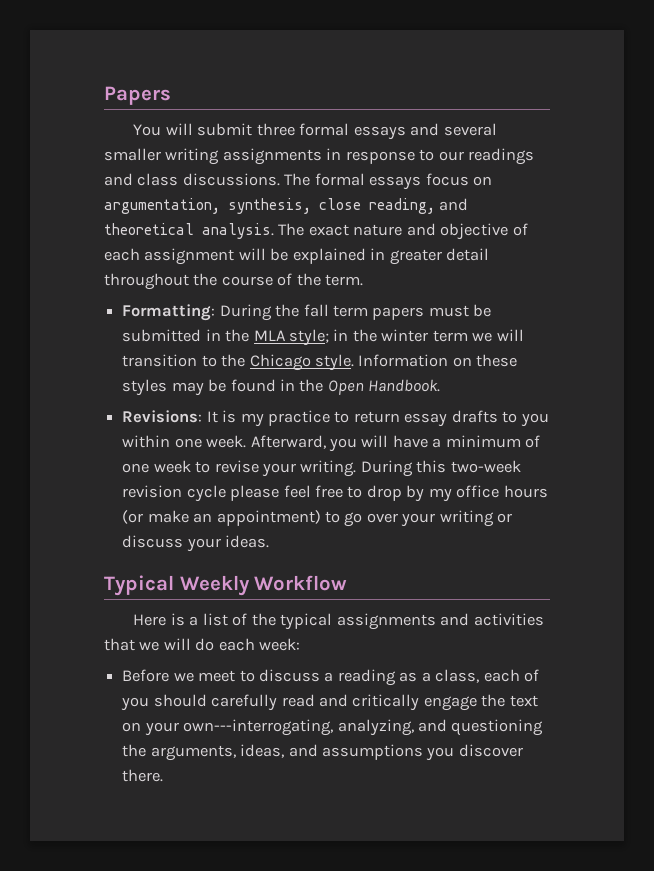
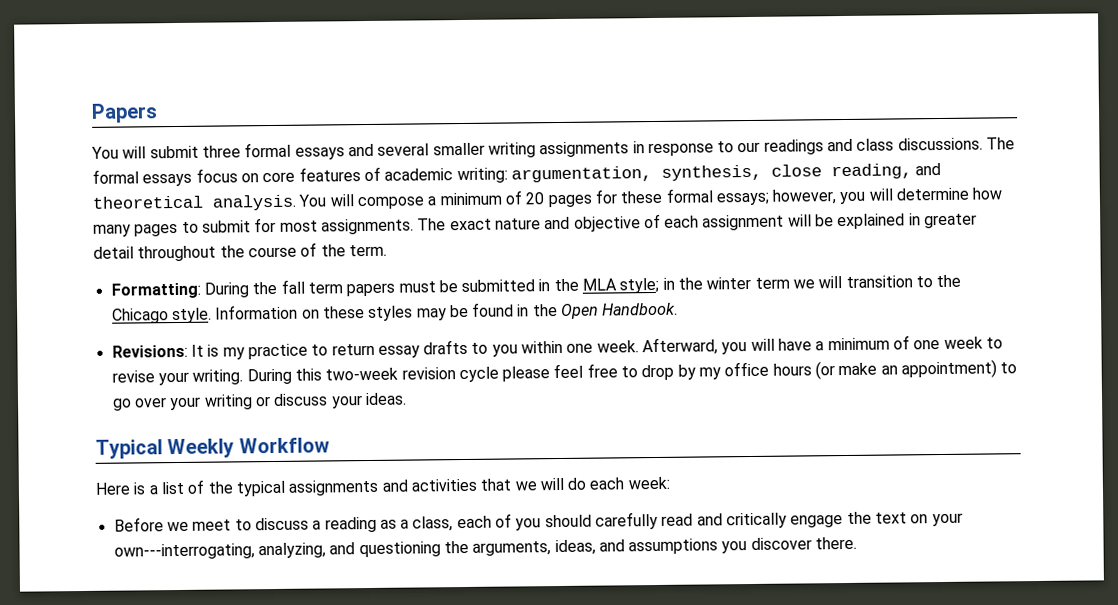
- The formal essays focus on argumentation, synthesis, close reading, and theoretical analysis.
+ The formal essays focus on core features of academic writing: argumentation, synthesis, close reading, and theoretical analysis.
+ You will compose a minimum of 20 pages for these formal essays; however, you will determine how many pages to submit for most assignments.

